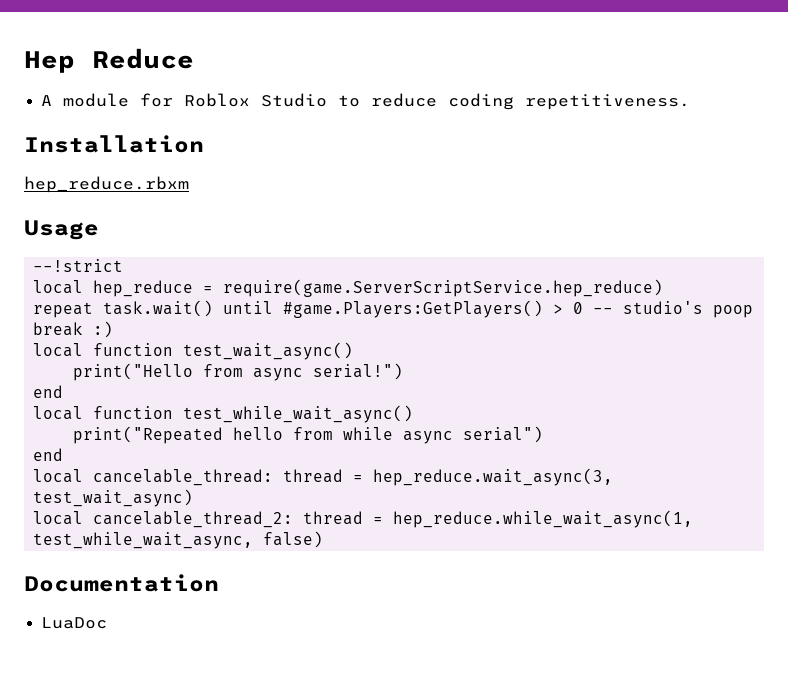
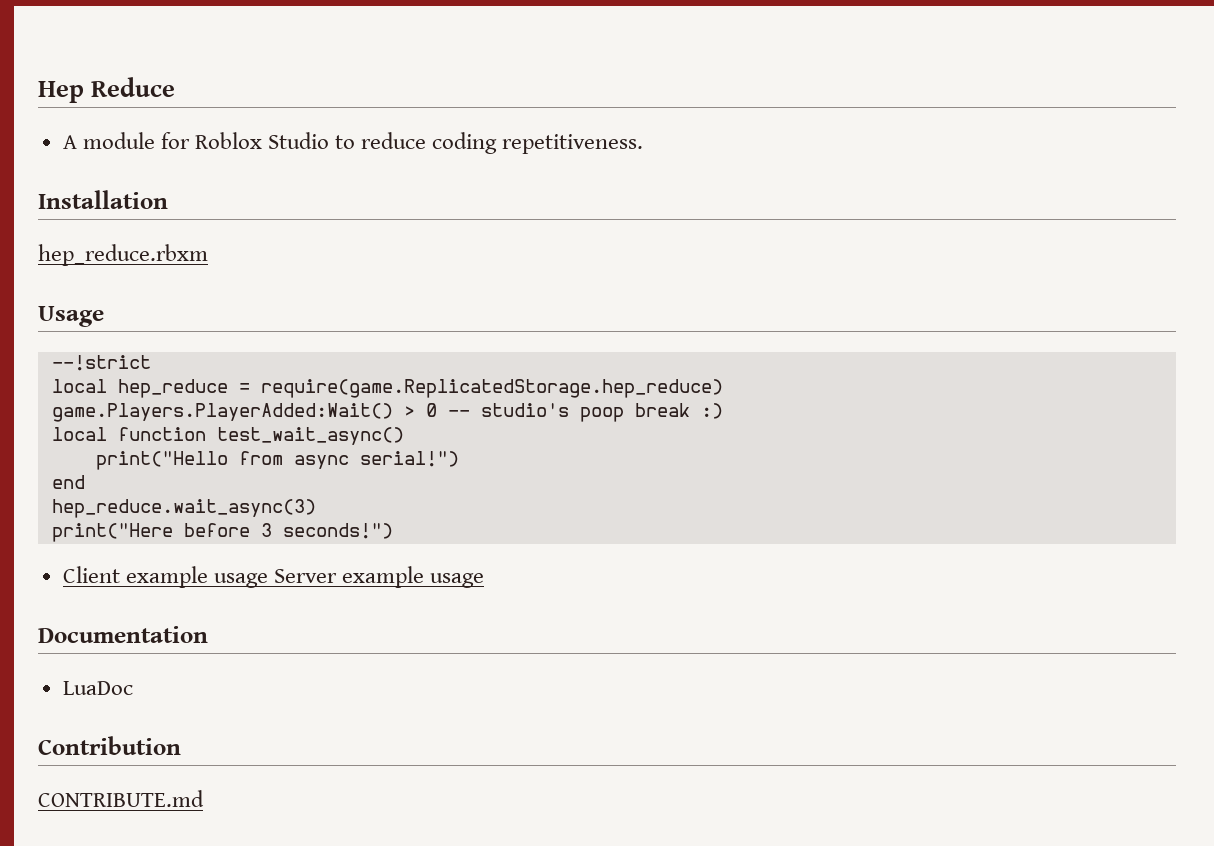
- local hep_reduce = require(game.ServerScriptService.hep_reduce)
- repeat task.wait() until #game.Players:GetPlayers() > 0 -- studio's poop break :)
+ local hep_reduce = require(game.ReplicatedStorage.hep_reduce)
+ game.Players.PlayerAdded:Wait() > 0 -- studio's poop break :)
- local function test_while_wait_async()
- print("Repeated hello from while async serial")
- end
- local cancelable_thread: thread = hep_reduce.wait_async(3, test_wait_async)
- local cancelable_thread_2: thread = hep_reduce.while_wait_async(1, test_while_wait_async, false)
+ hep_reduce.wait_async(3)
+ print("Here before 3 seconds!")
+ Client example usage Server example usage
+ Contribution
+ CONTRIBUTE.md

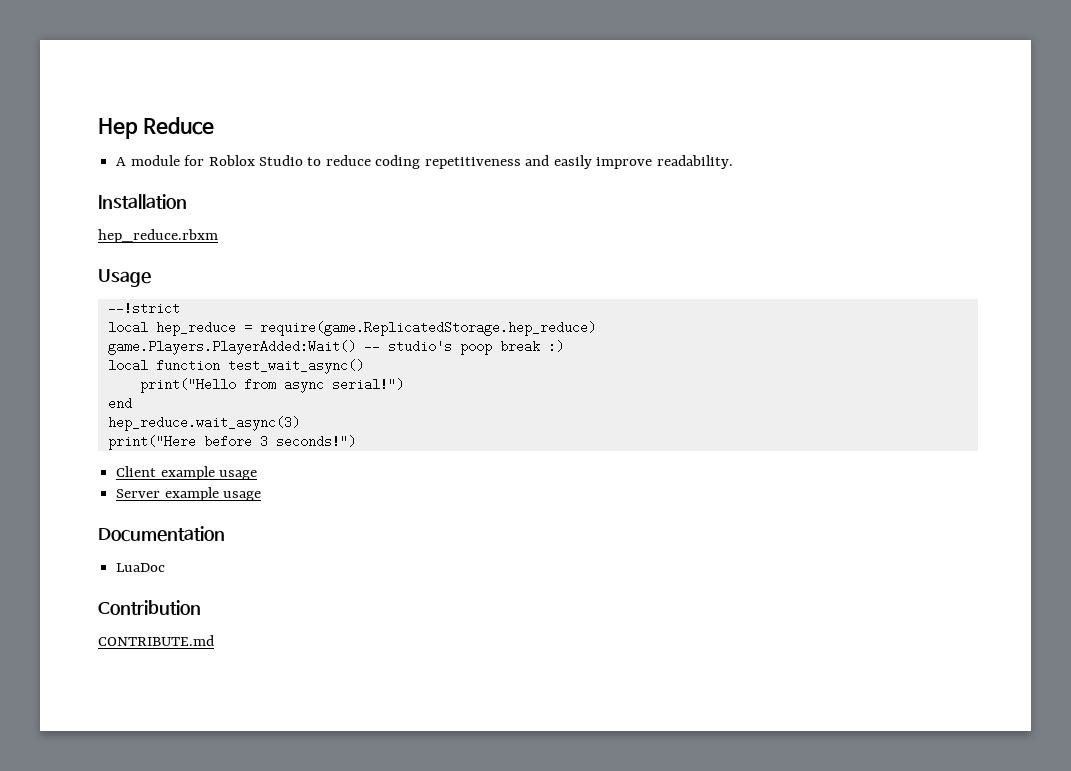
- A module for Roblox Studio to reduce coding repetitiveness.
+ A module for Roblox Studio to reduce coding repetitiveness and easily improve readability.
- game.Players.PlayerAdded:Wait() > 0 -- studio's poop break :)
+ game.Players.PlayerAdded:Wait() -- studio's poop break :)
- Client example usage Server example usage
+ Client example usage
+ Server example usage

